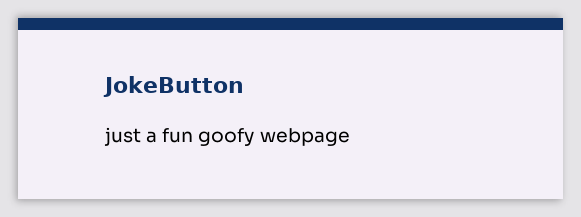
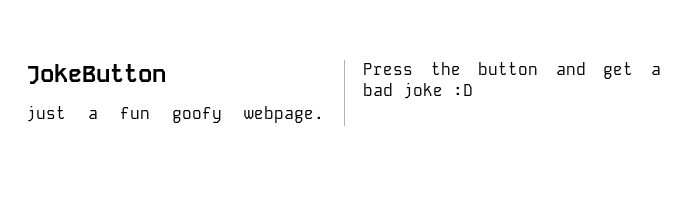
- just a fun goofy webpage
+ just a fun goofy webpage. Press the button and get a bad joke :D

